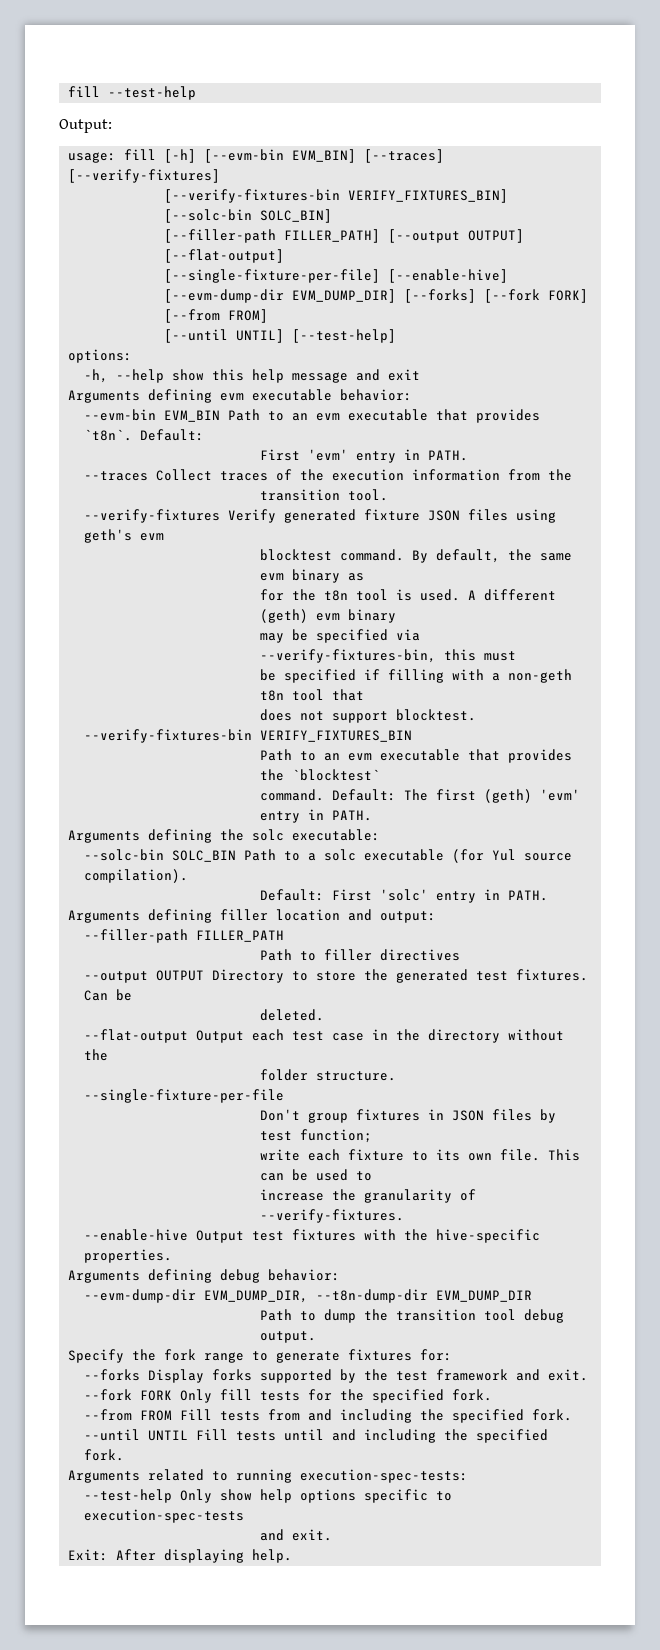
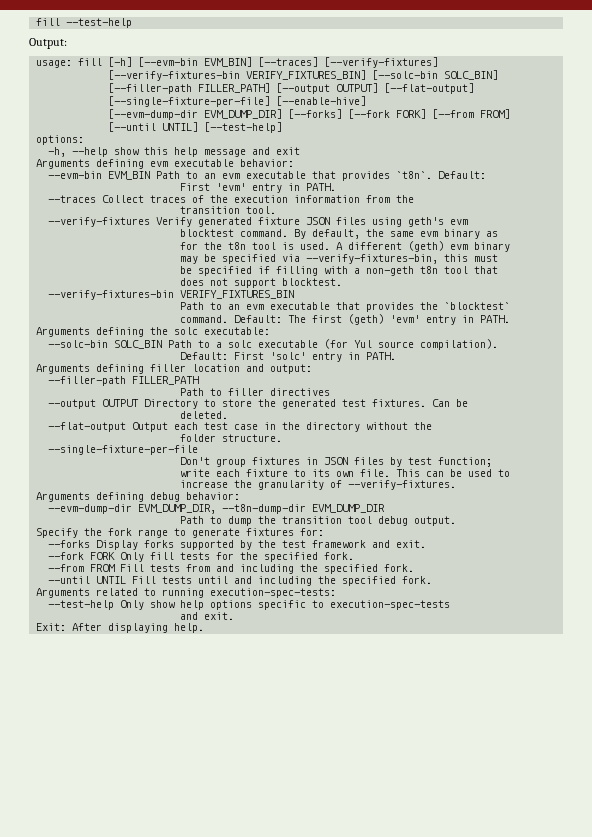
- --enable-hive Output test fixtures with the hive-specific properties.

